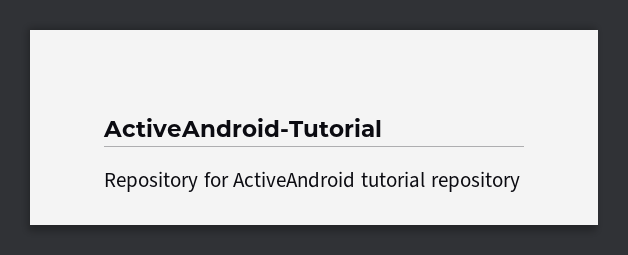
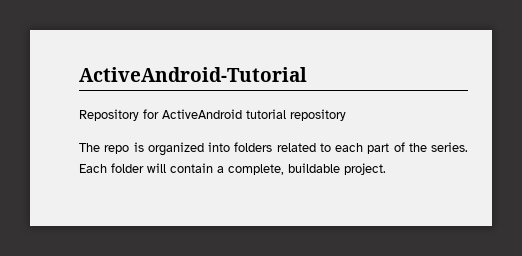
+ The repo is organized into folders related to each part of the series. Each folder will contain a complete, buildable project.

